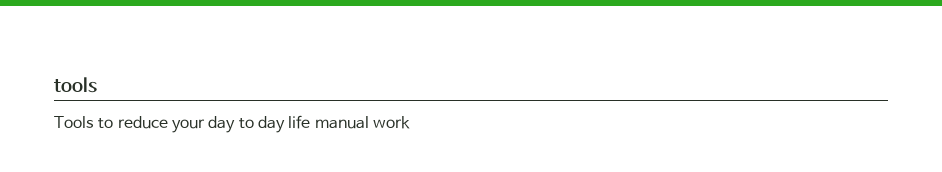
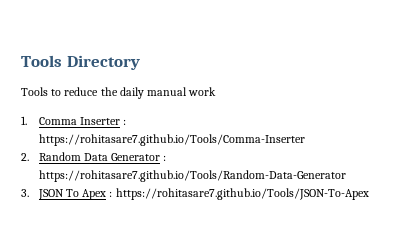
- tools
+ Tools Directory
- Tools to reduce your day to day life manual work
+ Tools to reduce the daily manual work
+ 1. Comma Inserter : https://rohitasare7.github.io/Tools/Comma-Inserter
+ 2. Random Data Generator : https://rohitasare7.github.io/Tools/Random-Data-Generator
+ 3. JSON To Apex : https://rohitasare7.github.io/Tools/JSON-To-Apex

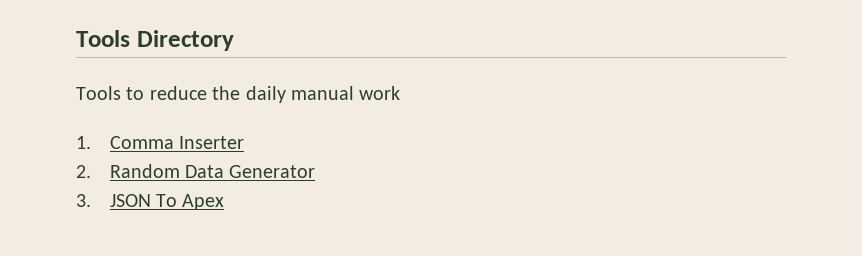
- 1. Comma Inserter : https://rohitasare7.github.io/Tools/Comma-Inserter
+ 1. Comma Inserter
- 2. Random Data Generator : https://rohitasare7.github.io/Tools/Random-Data-Generator
+ 2. Random Data Generator
- 3. JSON To Apex : https://rohitasare7.github.io/Tools/JSON-To-Apex
+ 3. JSON To Apex

